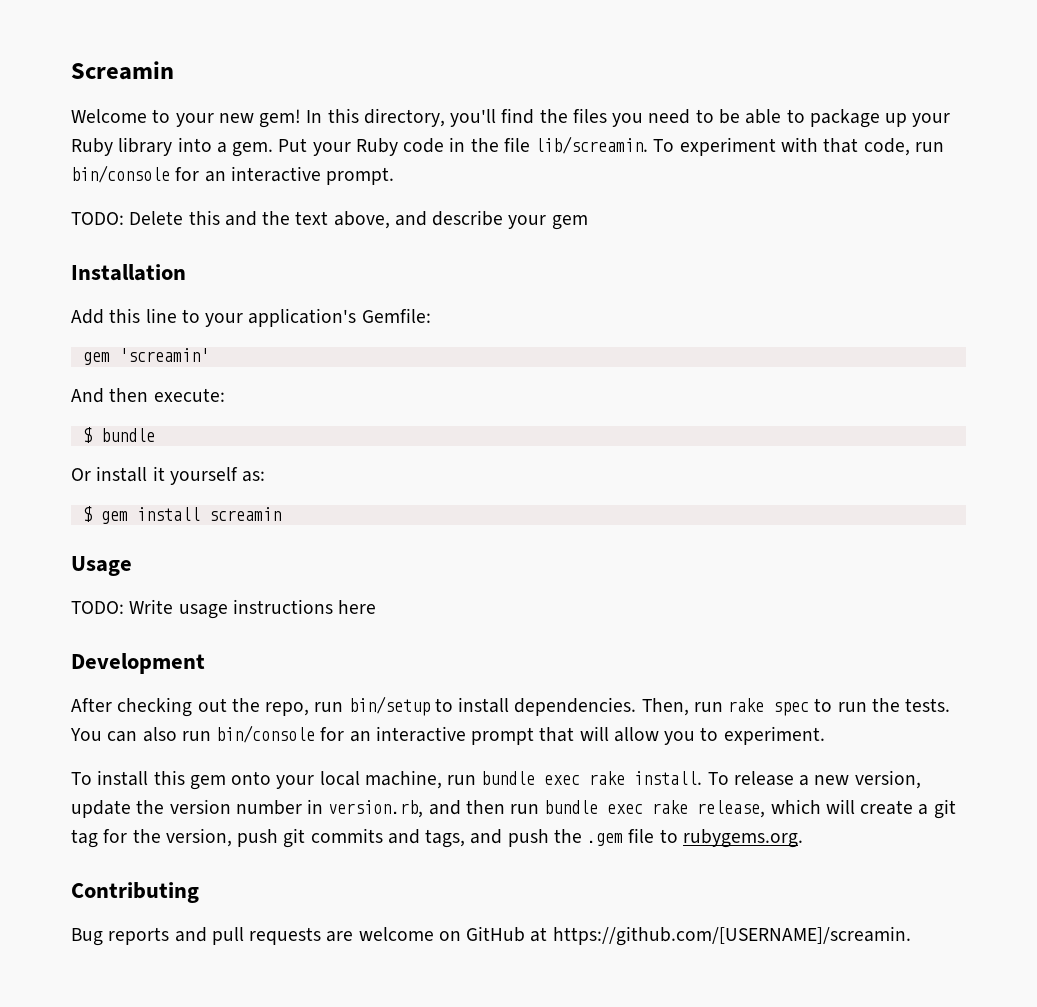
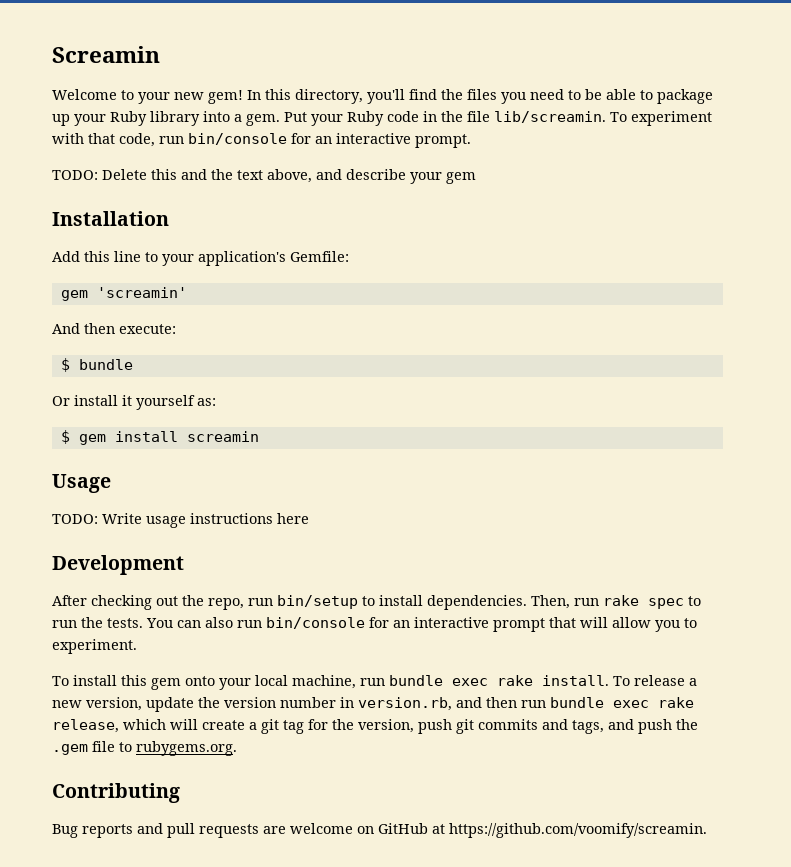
- Bug reports and pull requests are welcome on GitHub at https://github.com/[USERNAME]/screamin.
+ Bug reports and pull requests are welcome on GitHub at https://github.com/voomify/screamin.

